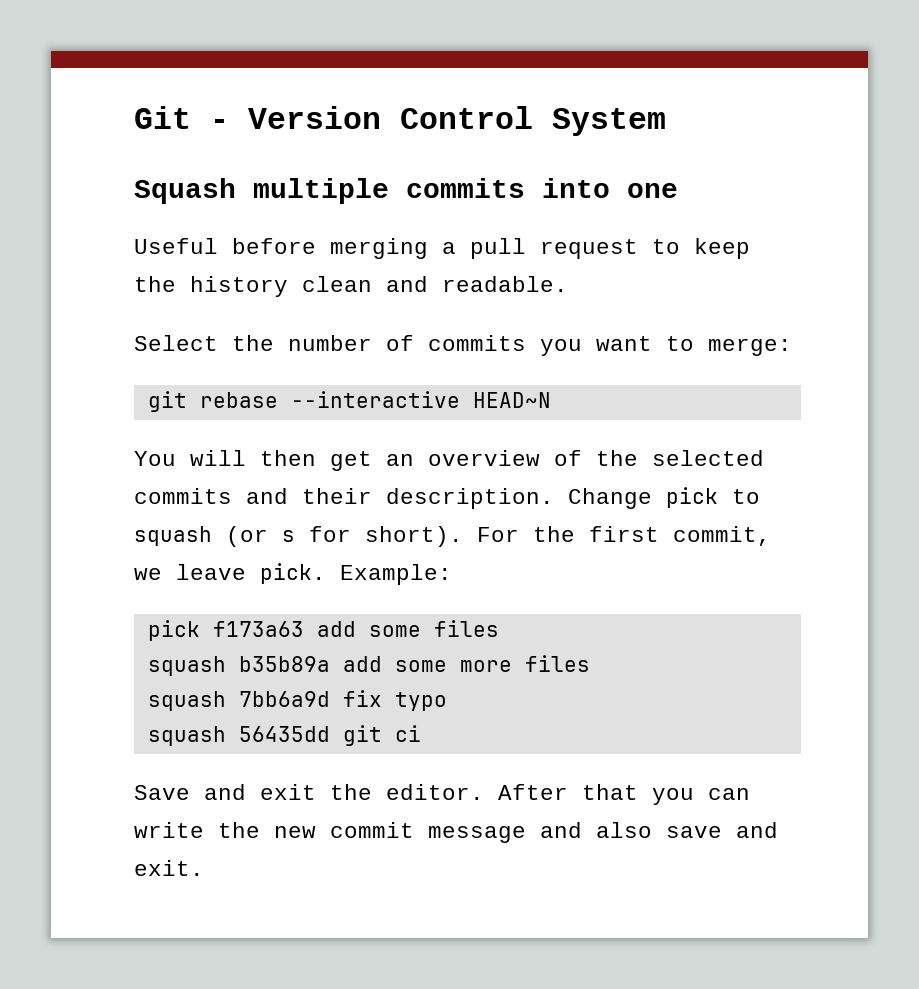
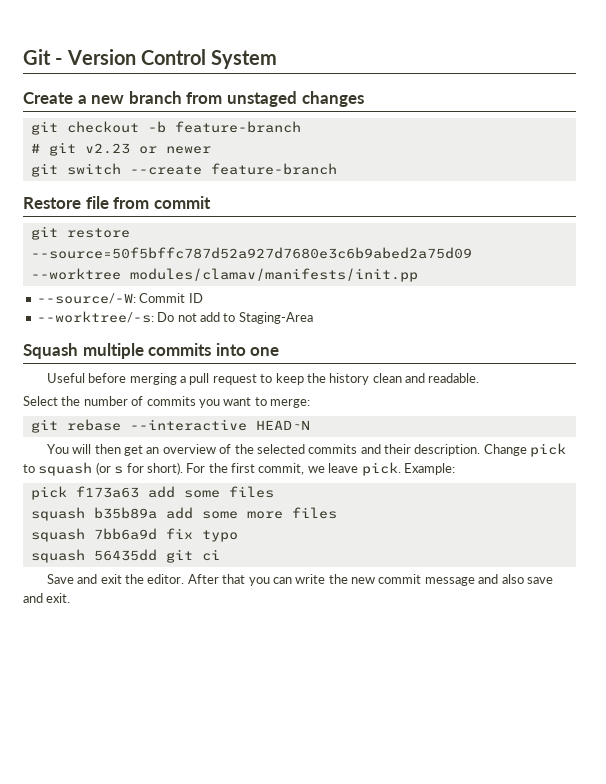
+ Create a new branch from unstaged changes
+ git checkout -b feature-branch
+ # git v2.23 or newer
+ git switch --create feature-branch
+ Restore file from commit
+ git restore --source=50f5bffc787d52a927d7680e3c6b9abed2a75d09 --worktree modules/clamav/manifests/init.pp
+ --source/-W: Commit ID
+ --worktree/-s: Do not add to Staging-Area

